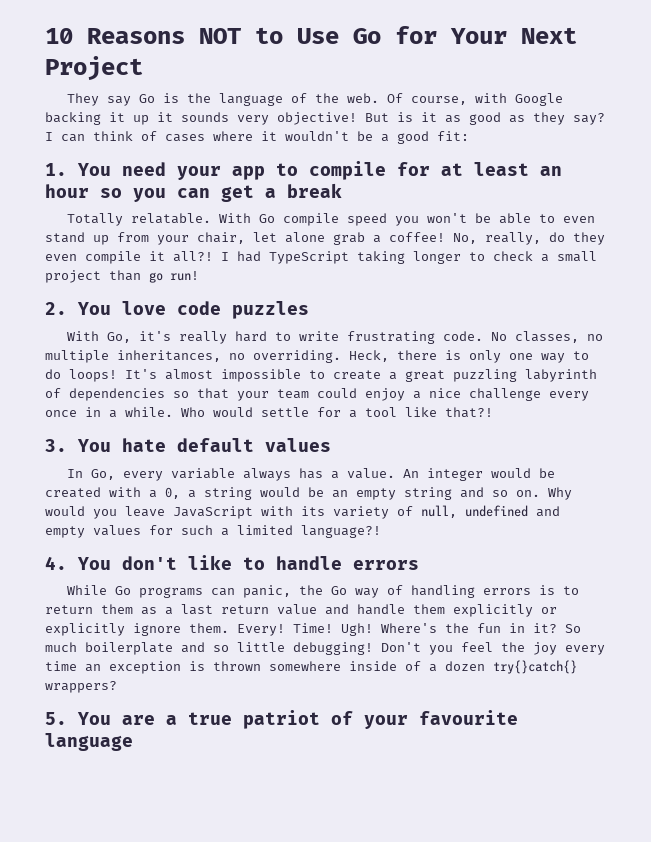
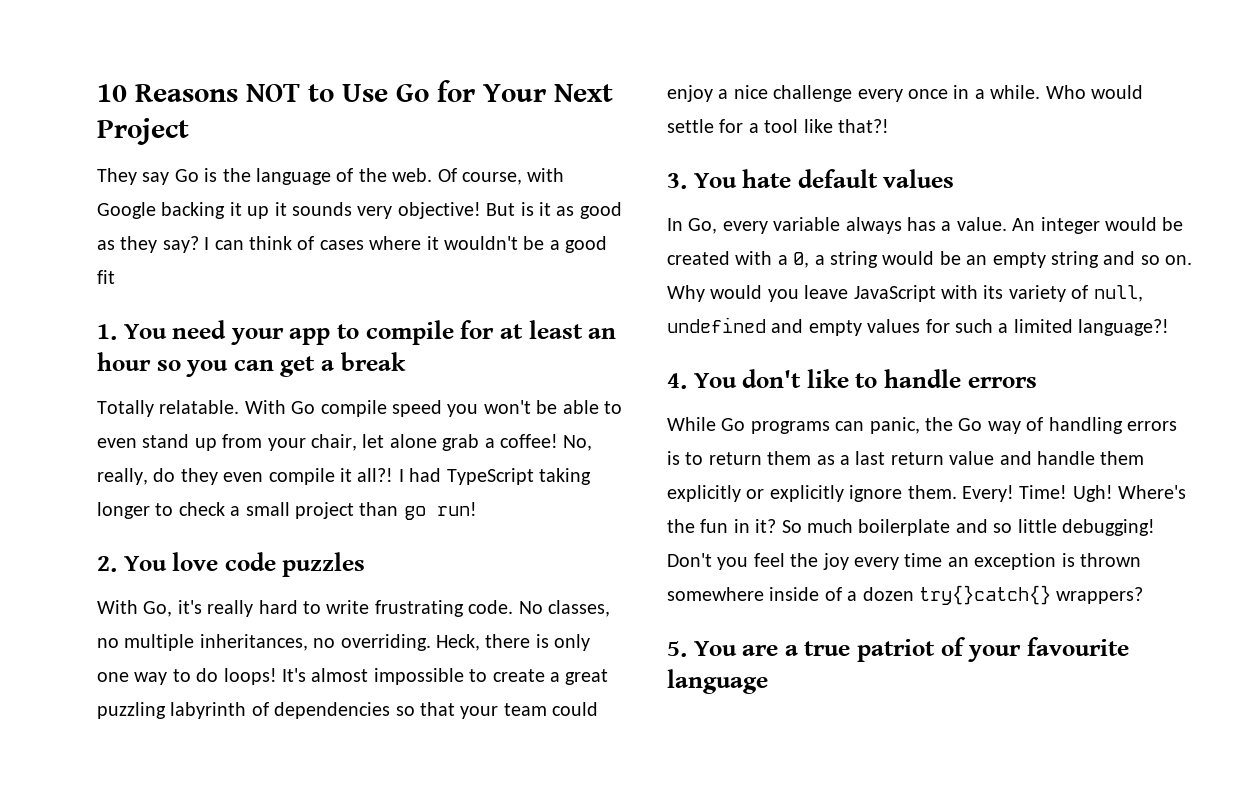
- I can think of cases where it wouldn't be a good fit:
+ I can think of cases where it wouldn't be a good fit

